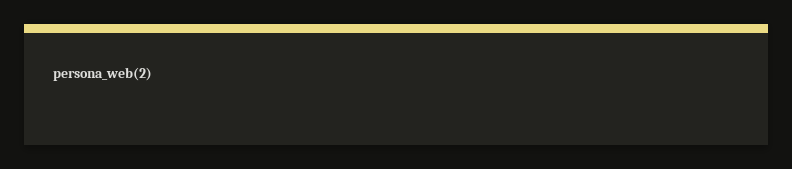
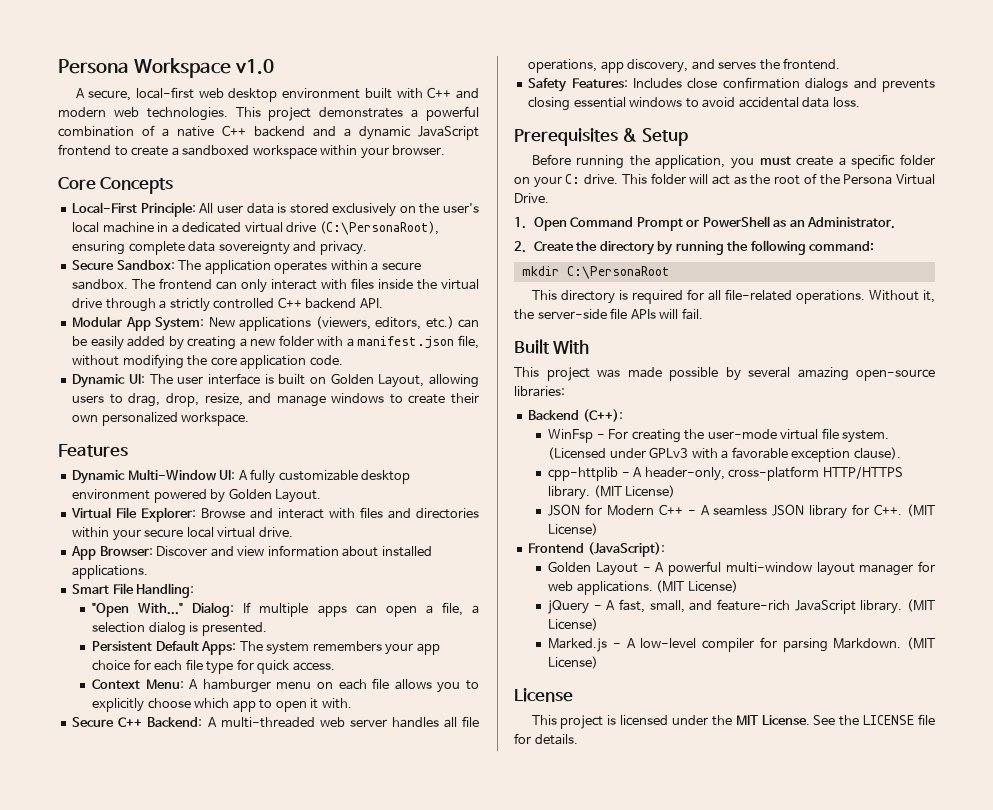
- persona_web(2)
+ Persona Workspace v1.0
+ A secure, local-first web desktop environment built with C++ and modern web technologies. This project demonstrates a powerful combination of a native C++ backend and a dynamic JavaScript frontend to create a sandboxed workspace within your browser.
+ Core Concepts
+ Local-First Principle: All user data is stored exclusively on the user's local machine in a dedicated virtual drive (C:\PersonaRoot), ensuring complete data sovereignty and privacy.
+ Secure Sandbox: The application operates within a secure sandbox. The frontend can only interact with files inside the virtual drive through a strictly controlled C++ backend API.
+ Modular App System: New applications (viewers, editors, etc.) can be easily added by creating a new folder with a manifest.json file, without modifying the core application code.
+ Dynamic UI: The user interface is built on Golden Layout, allowing users to drag, drop, resize, and manage windows to create their own personalized workspace.
+ Features
+ Dynamic Multi-Window UI: A fully customizable desktop environment powered by Golden Layout.
+ Virtual File Explorer: Browse and interact with files and directories within your secure local virtual drive.
+ App Browser: Discover and view information about installed applications.
+ Smart File Handling:
+ "Open With..." Dialog: If multiple apps can open a file, a selection dialog is presented.
+ Persistent Default Apps: The system remembers your app choice for each file type for quick access.
+ Context Menu: A hamburger menu on each file allows you to explicitly choose which app to open it with.
+ Secure C++ Backend: A multi-threaded web server handles all file operations, app discovery, and serves the frontend.
+ Safety Features: Includes close confirmation dialogs and prevents closing essential windows to avoid accidental data loss.
+ Prerequisites & Setup
+ Before running the application, you must create a specific folder on your C: drive. This folder will act as the root of the Persona Virtual Drive.
+ 1. Open Command Prompt or PowerShell as an Administrator.
+ 2. Create the directory by running the following command:
+ mkdir C:\PersonaRoot
+ This directory is required for all file-related operations. Without it, the server-side file APIs will fail.
+ Built With
+ This project was made possible by several amazing open-source libraries:
+ Backend (C++):
+ WinFsp - For creating the user-mode virtual file system. (Licensed under GPLv3 with a favorable exception clause).
+ cpp-httplib - A header-only, cross-platform HTTP/HTTPS library. (MIT License)
+ JSON for Modern C++ - A seamless JSON library for C++. (MIT License)
+ Frontend (JavaScript):
+ Golden Layout - A powerful multi-window layout manager for web applications. (MIT License)
+ jQuery - A fast, small, and feature-rich JavaScript library. (MIT License)
+ Marked.js - A low-level compiler for parsing Markdown. (MIT License)
+ License
+ This project is licensed under the MIT License. See the LICENSE file for details.

